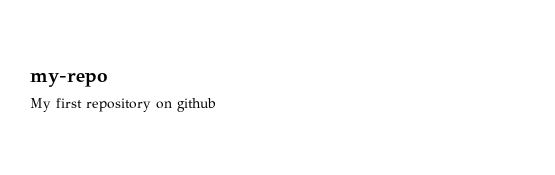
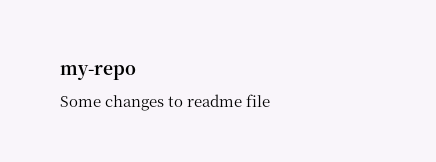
- My first repository on github
+ Some changes to readme file

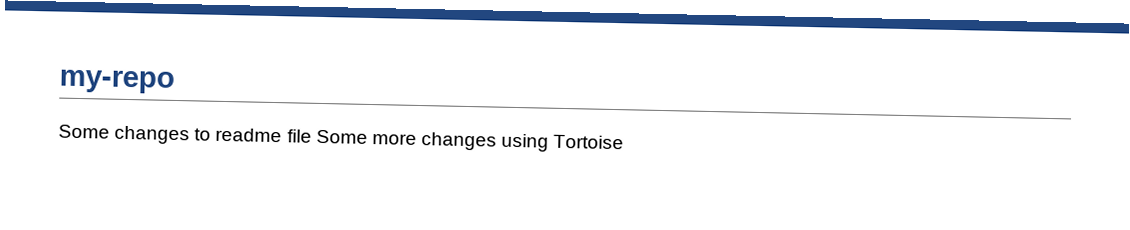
- Some changes to readme file
+ Some changes to readme file Some more changes using Tortoise

